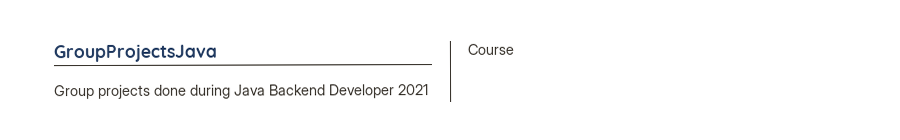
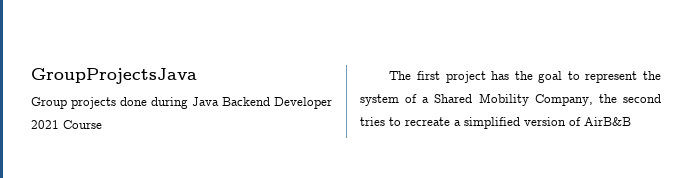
+ The first project has the goal to represent the system of a Shared Mobility Company, the second tries to recreate a simplified version of AirB&B

